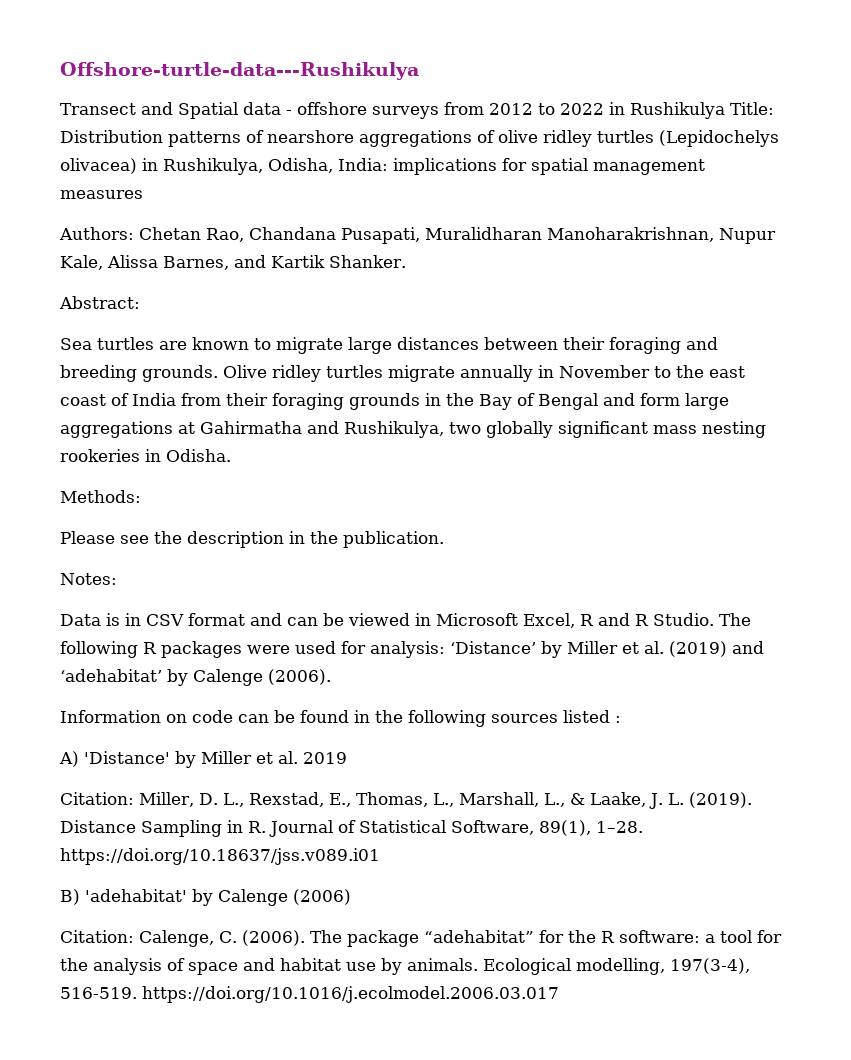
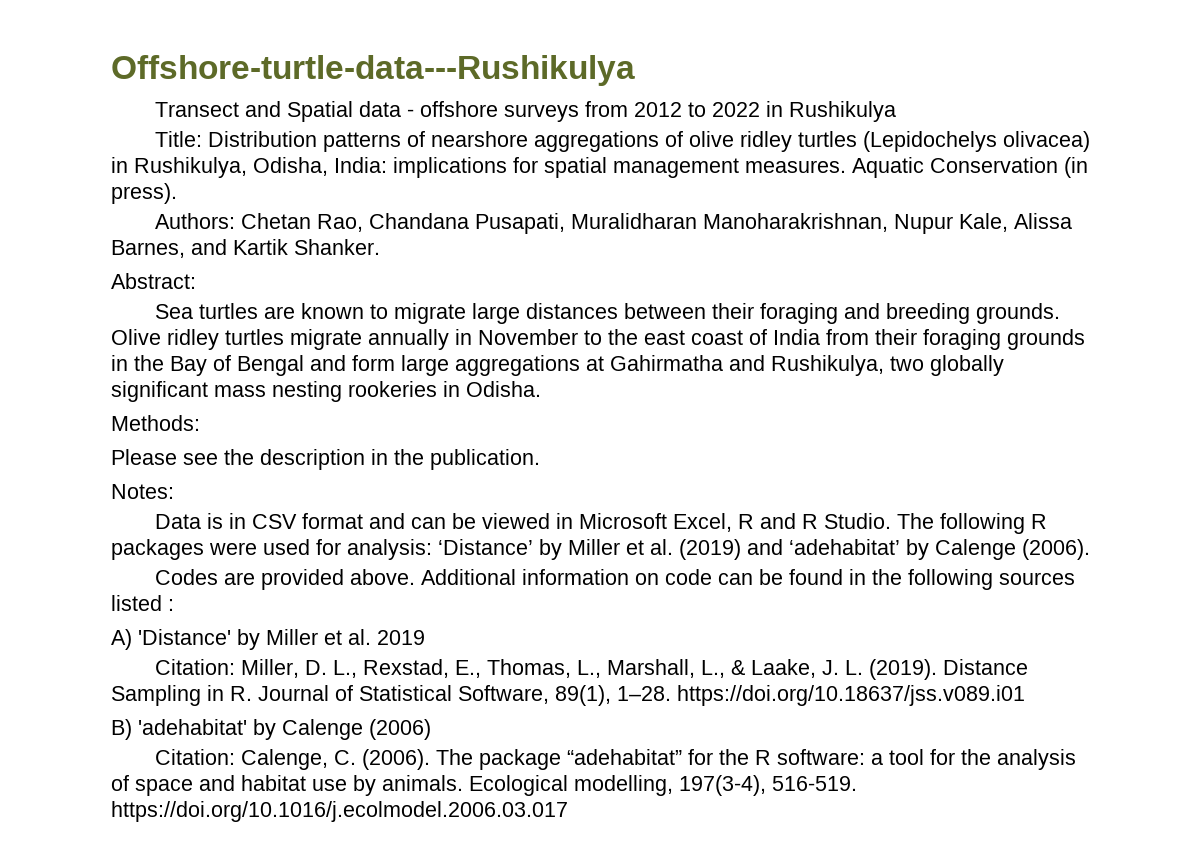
- Transect and Spatial data - offshore surveys from 2012 to 2022 in Rushikulya Title: Distribution patterns of nearshore aggregations of olive ridley turtles (Lepidochelys olivacea) in Rushikulya, Odisha, India: implications for spatial management measures
+ Transect and Spatial data - offshore surveys from 2012 to 2022 in Rushikulya
+ Title: Distribution patterns of nearshore aggregations of olive ridley turtles (Lepidochelys olivacea) in Rushikulya, Odisha, India: implications for spatial management measures. Aquatic Conservation (in press).
- Information on code can be found in the following sources listed :
+ Codes are provided above. Additional information on code can be found in the following sources listed :

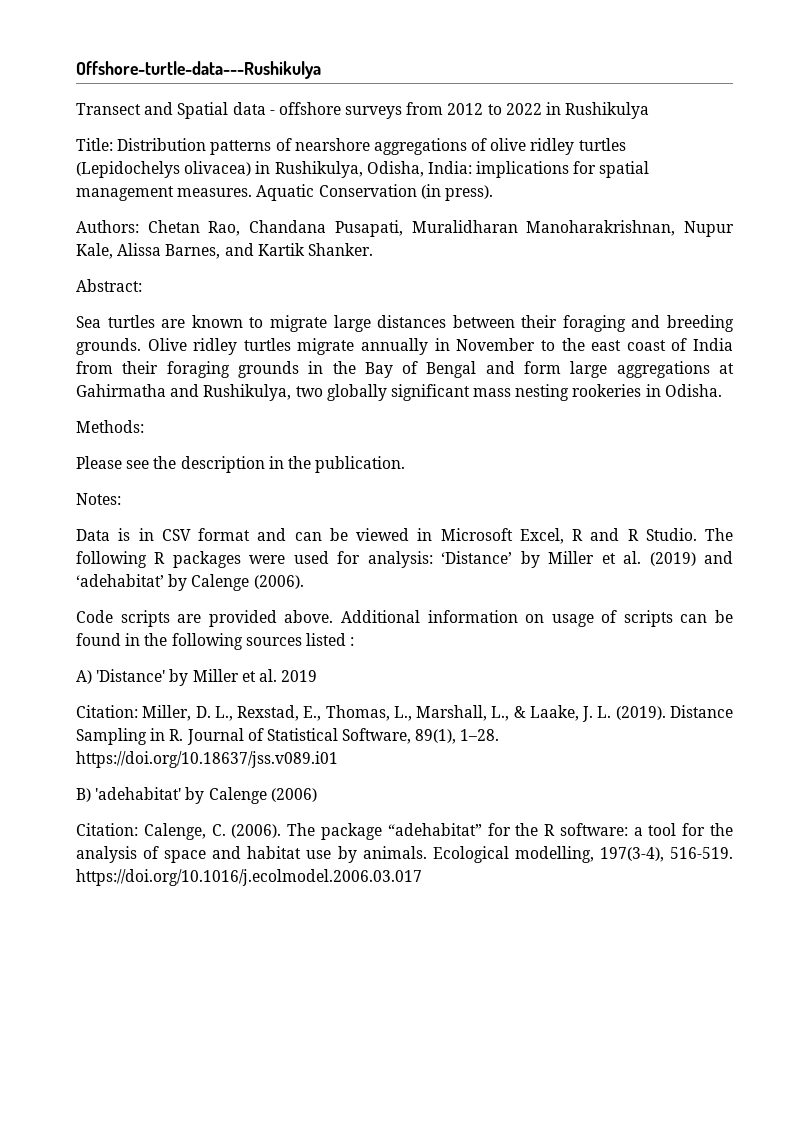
- Codes are provided above.
+ Code scripts are provided above.
- Additional information on code can be found in the following sources listed :
+ Additional information on usage of scripts can be found in the following sources listed :

